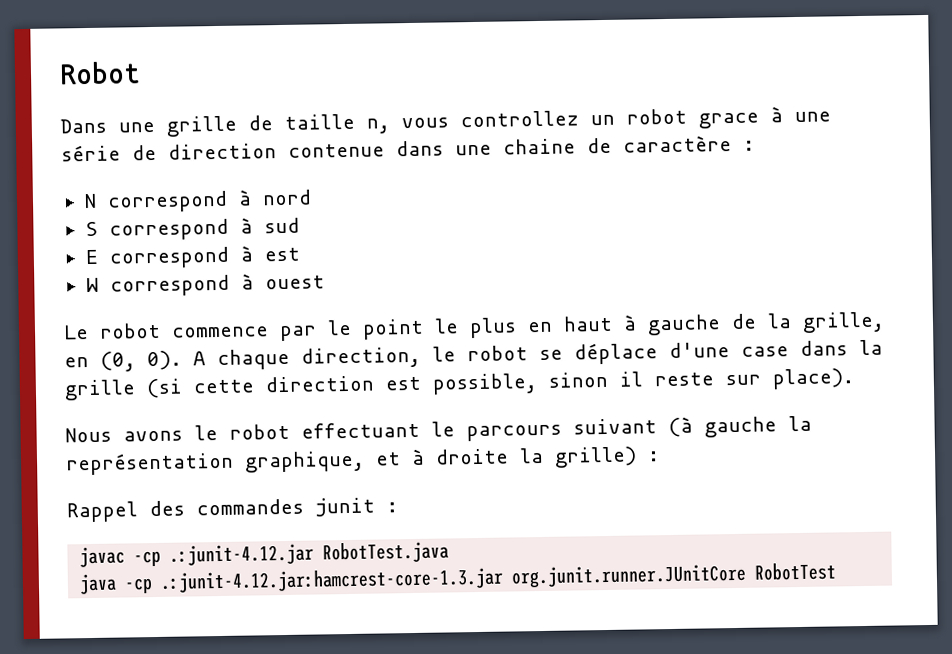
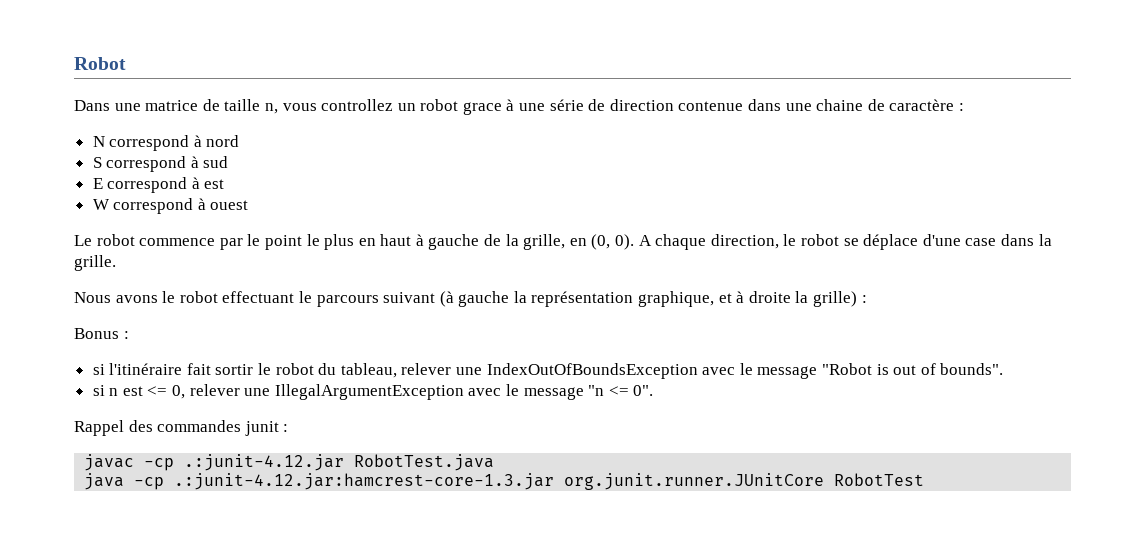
- Dans une grille de taille n, vous controllez un robot grace à une série de direction contenue dans une chaine de caractère :
+ Dans une matrice de taille n, vous controllez un robot grace à une série de direction contenue dans une chaine de caractère :
- A chaque direction, le robot se déplace d'une case dans la grille (si cette direction est possible, sinon il reste sur place).
+ A chaque direction, le robot se déplace d'une case dans la grille.
+ Bonus :
+ si l'itinéraire fait sortir le robot du tableau, relever une IndexOutOfBoundsException avec le message "Robot is out of bounds".
+ si n est <= 0, relever une IllegalArgumentException avec le message "n <= 0".

